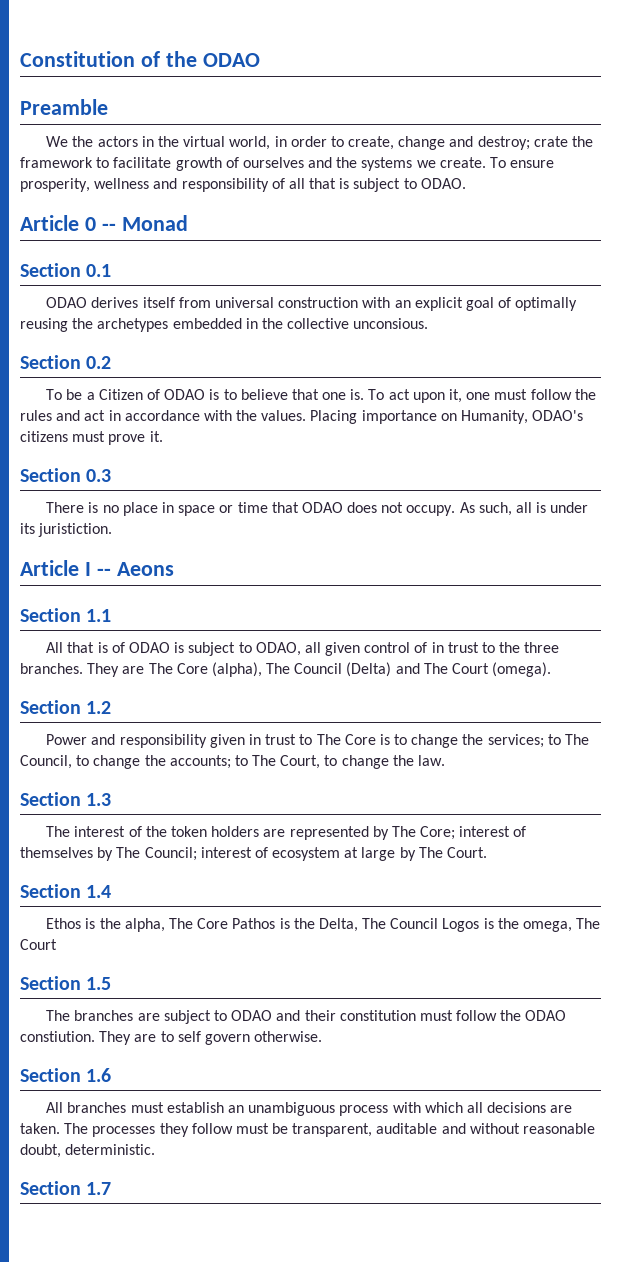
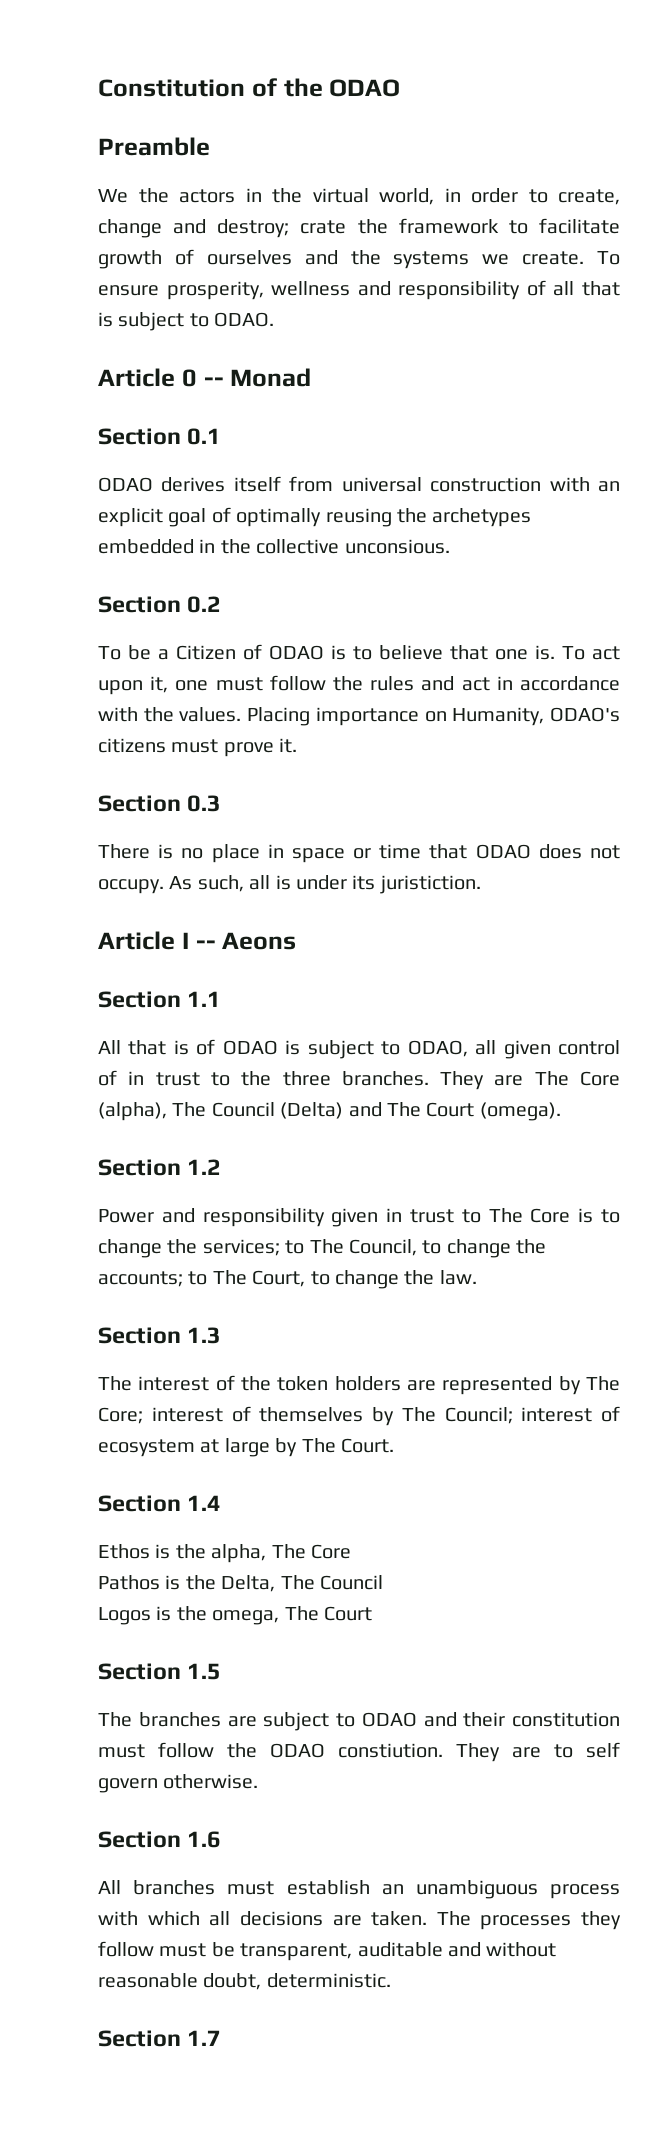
- Ethos is the alpha, The Core Pathos is the Delta, The Council Logos is the omega, The Court
+ Ethos is the alpha, The Core
+ Pathos is the Delta, The Council
+ Logos is the omega, The Court

